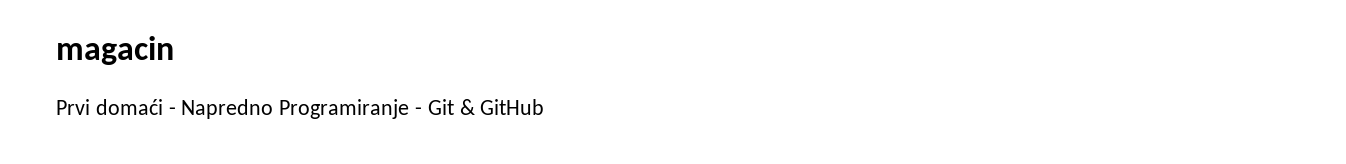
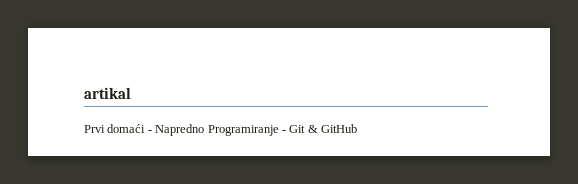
- magacin
+ artikal

